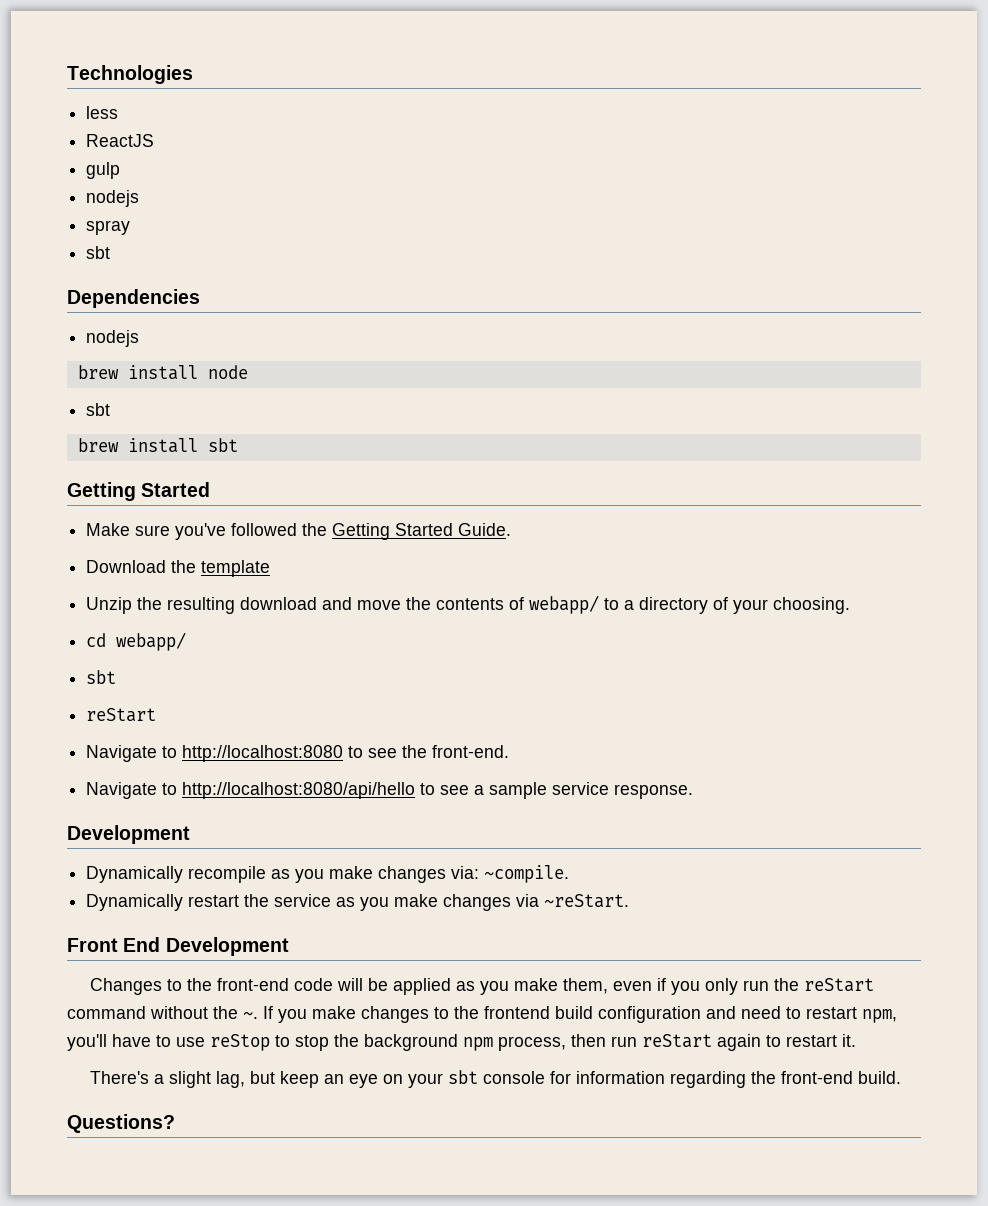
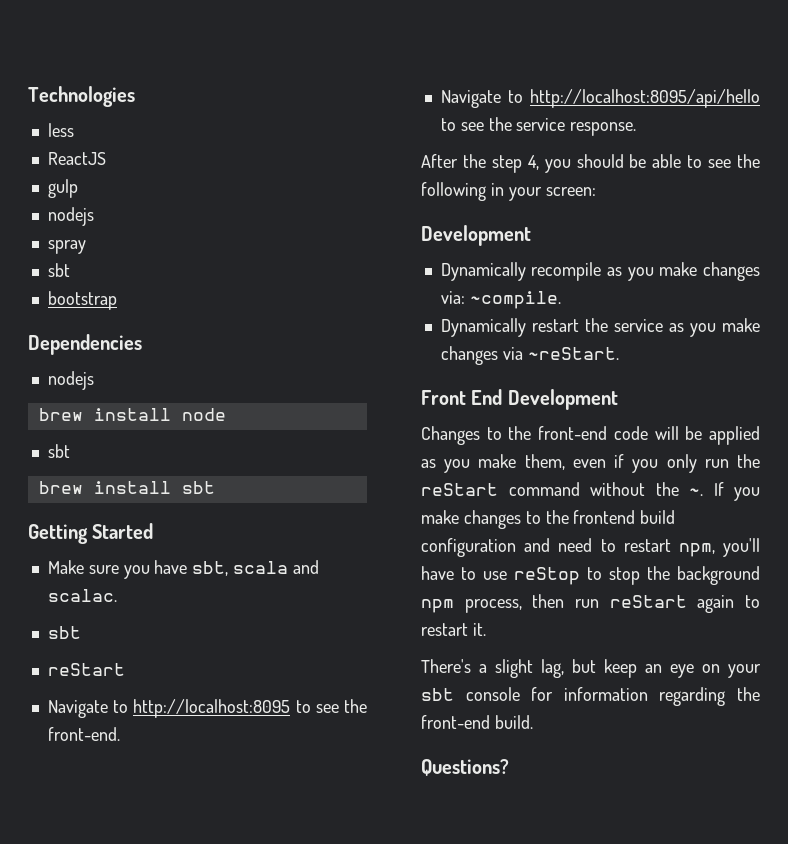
+ bootstrap
- Make sure you've followed the Getting Started Guide.
- Download the template
- Unzip the resulting download and move the contents of webapp/ to a directory of your choosing.
- cd webapp/
+ Make sure you have sbt, scala and scalac.
- Navigate to http://localhost:8080 to see the front-end.
+ Navigate to http://localhost:8095 to see the front-end.
- Navigate to http://localhost:8080/api/hello to see a sample service response.
+ Navigate to http://localhost:8095/api/hello to see the service response.
+ After the step 4, you should be able to see the following in your screen:

